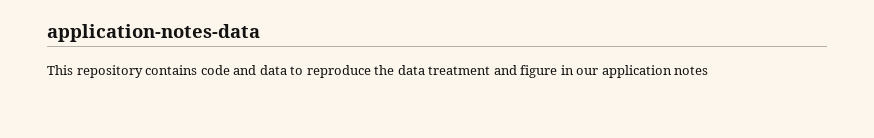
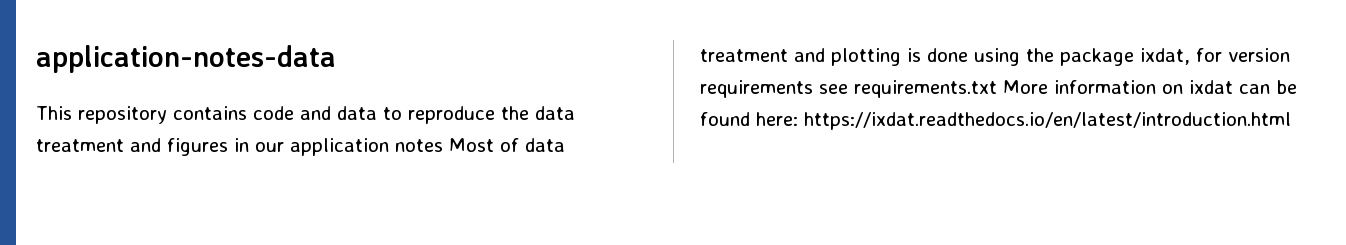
- This repository contains code and data to reproduce the data treatment and figure in our application notes
+ This repository contains code and data to reproduce the data treatment and figures in our application notes Most of data treatment and plotting is done using the package ixdat, for version requirements see requirements.txt More information on ixdat can be found here: https://ixdat.readthedocs.io/en/latest/introduction.html

